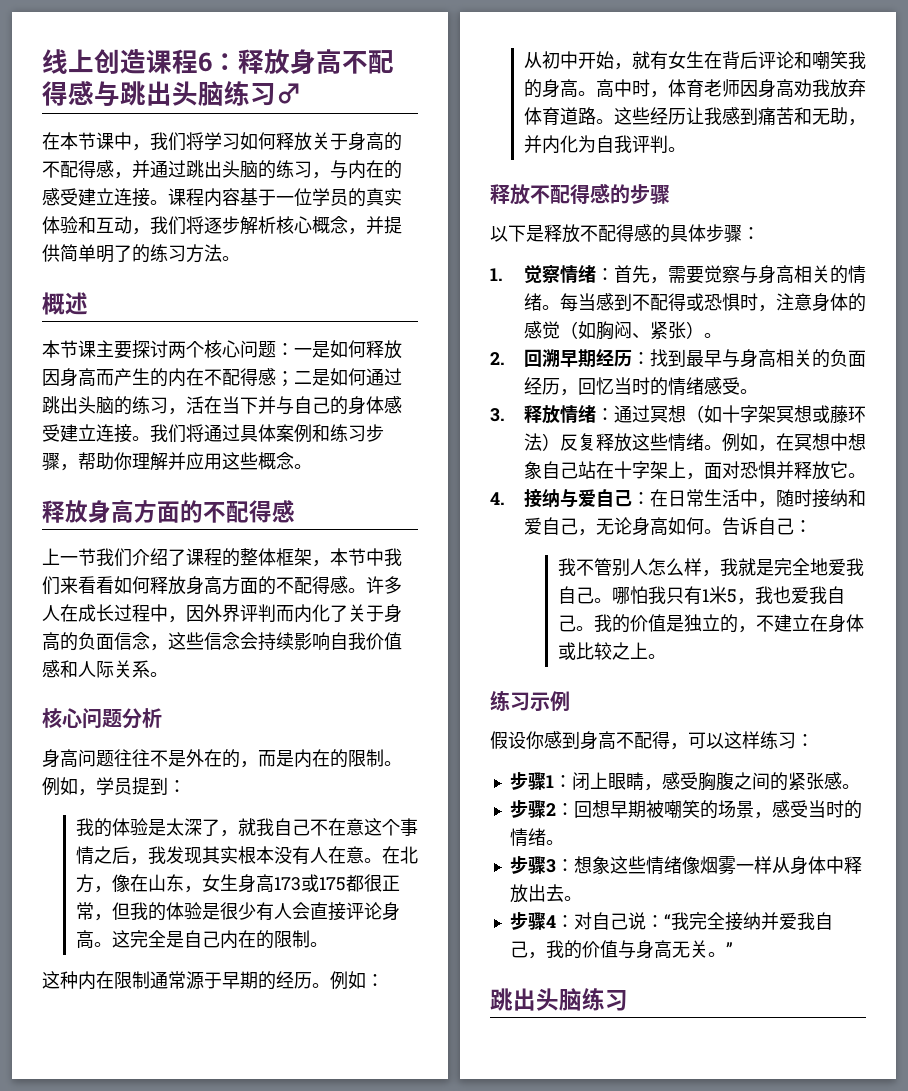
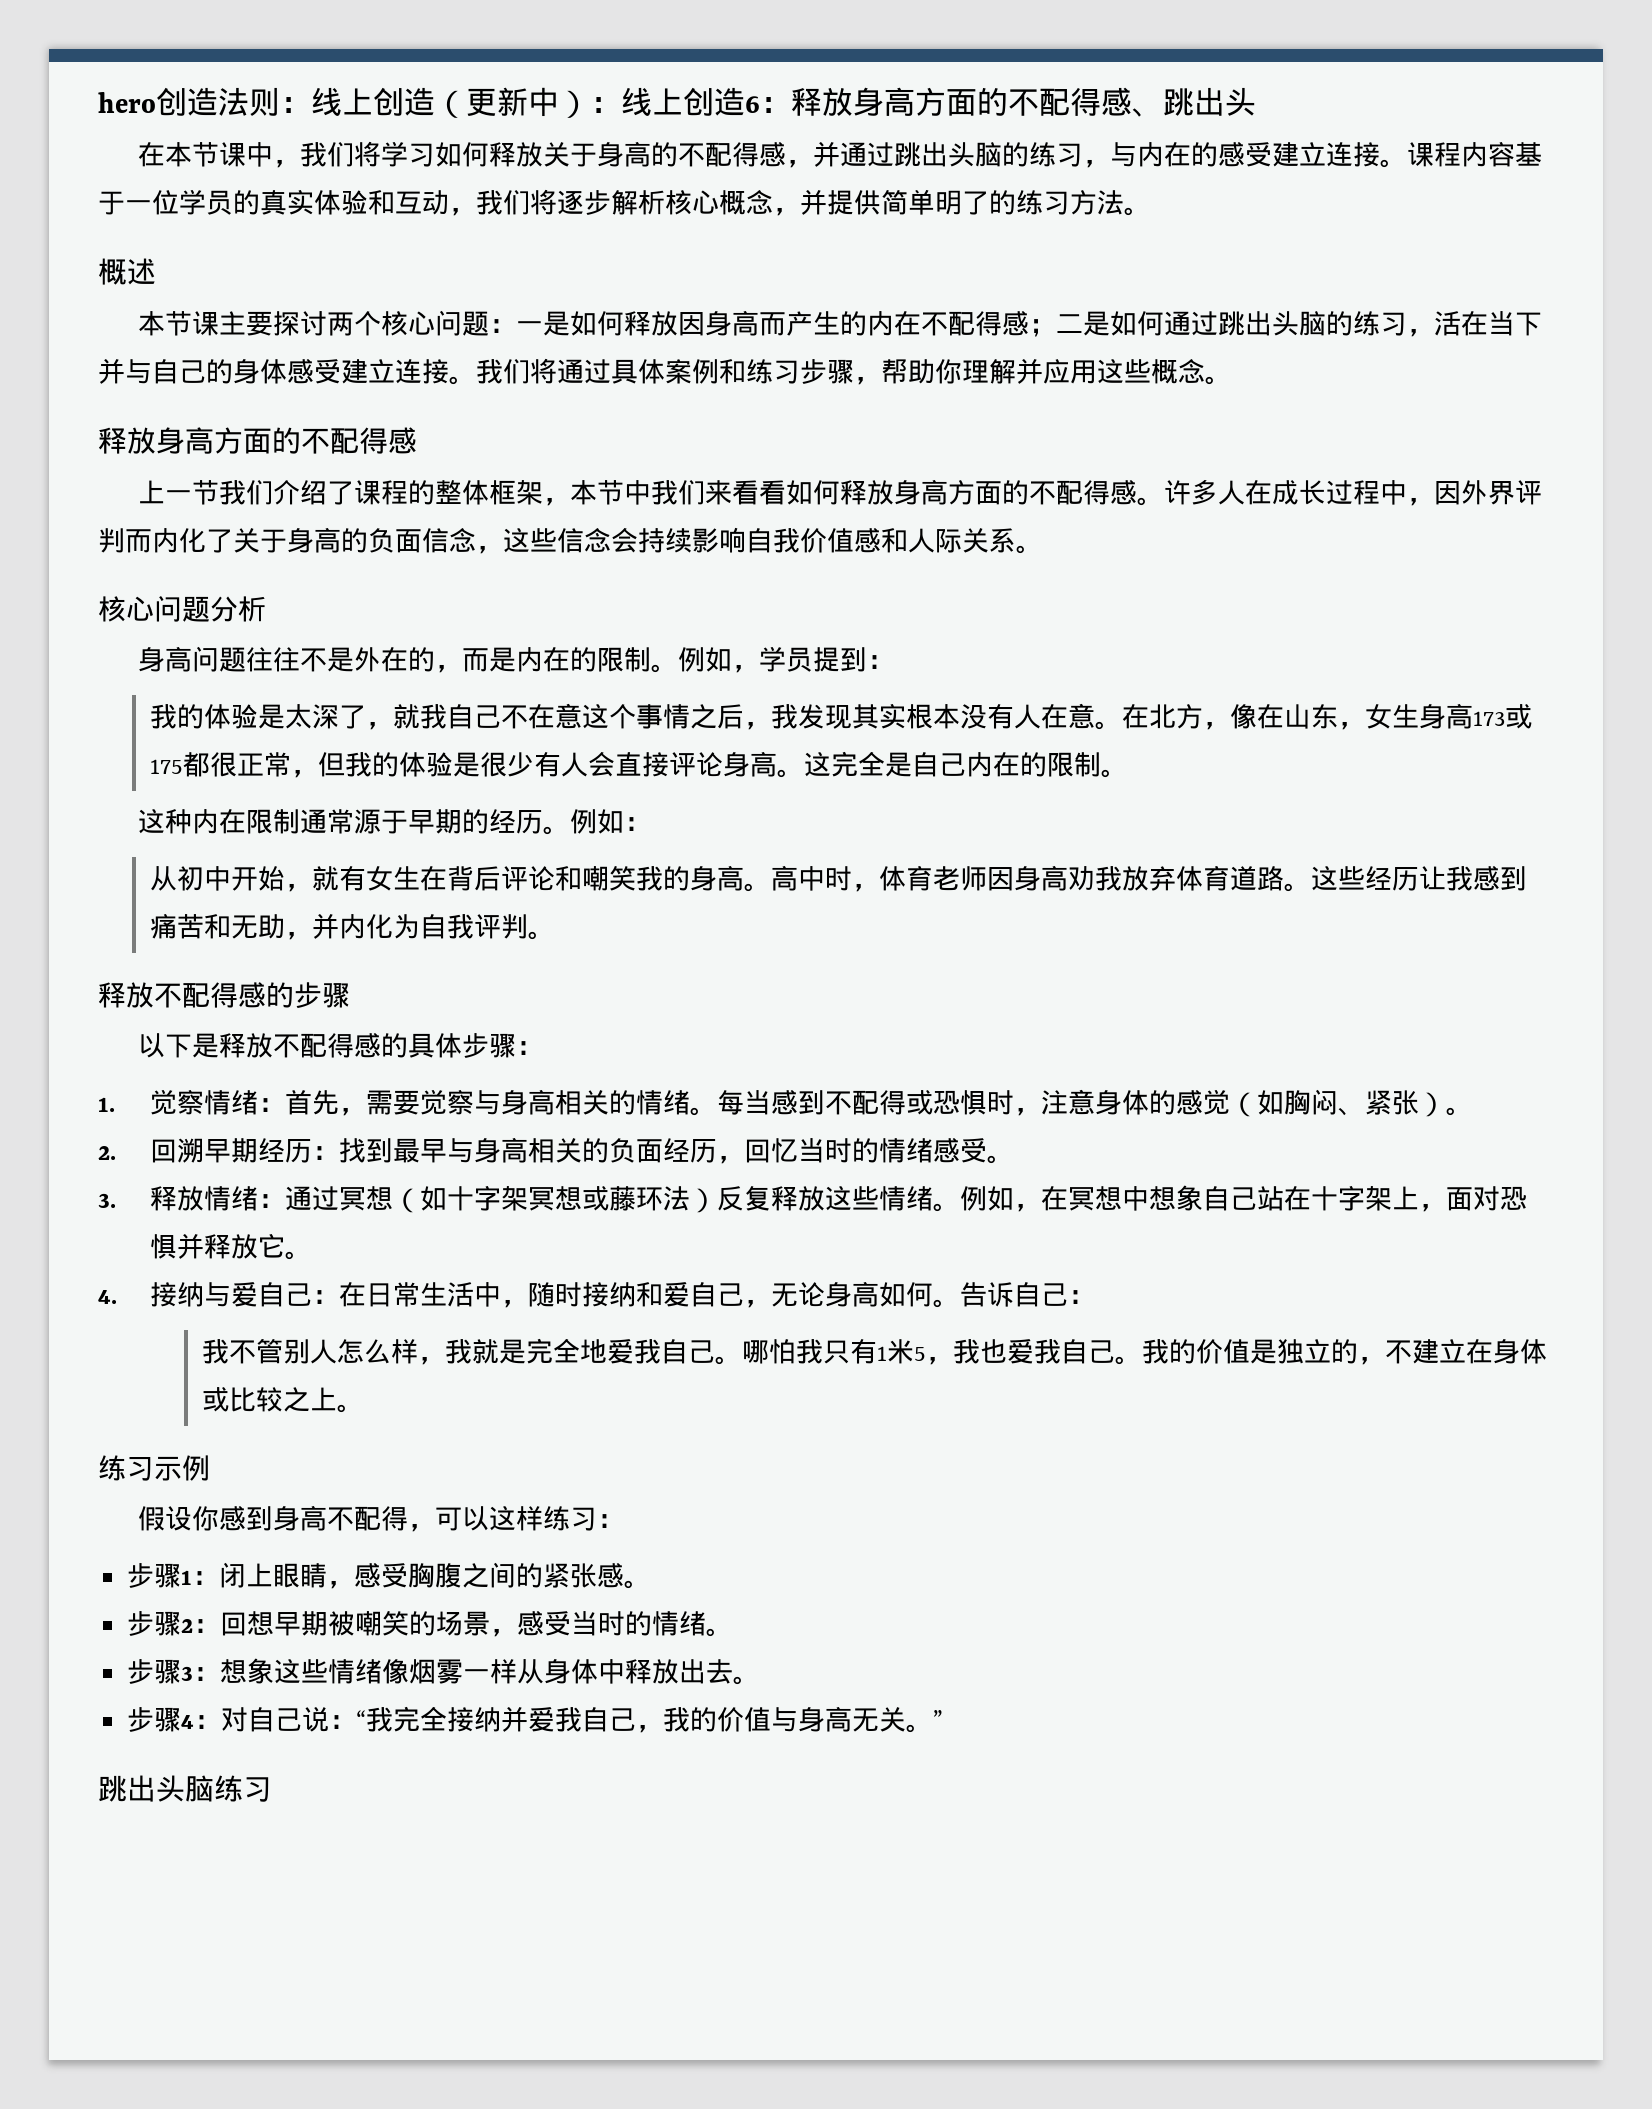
- 线上创造课程6：释放身高不配得感与跳出头脑练习♂
+ hero创造法则：线上创造（更新中）：线上创造6：释放身高方面的不配得感、跳出头

